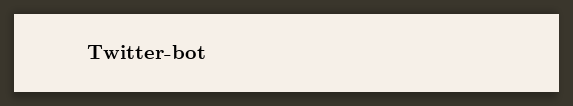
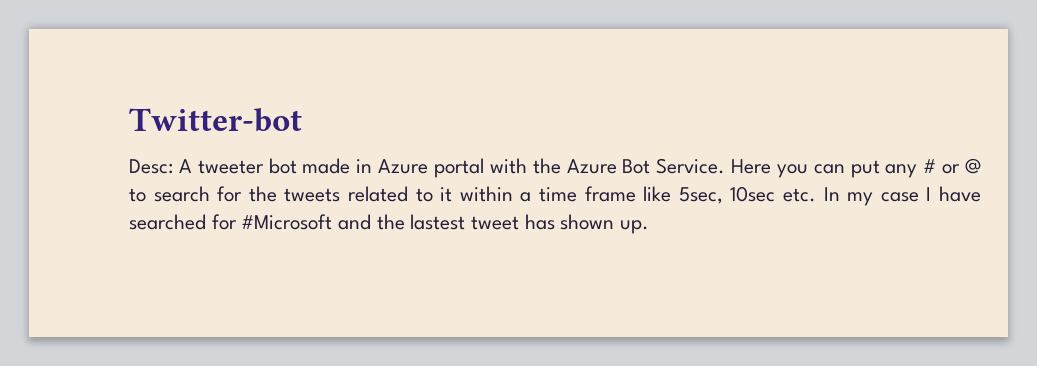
+ Desc: A tweeter bot made in Azure portal with the Azure Bot Service. Here you can put any # or @ to search for the tweets related to it within a time frame like 5sec, 10sec etc. In my case I have searched for #Microsoft and the lastest tweet has shown up.

